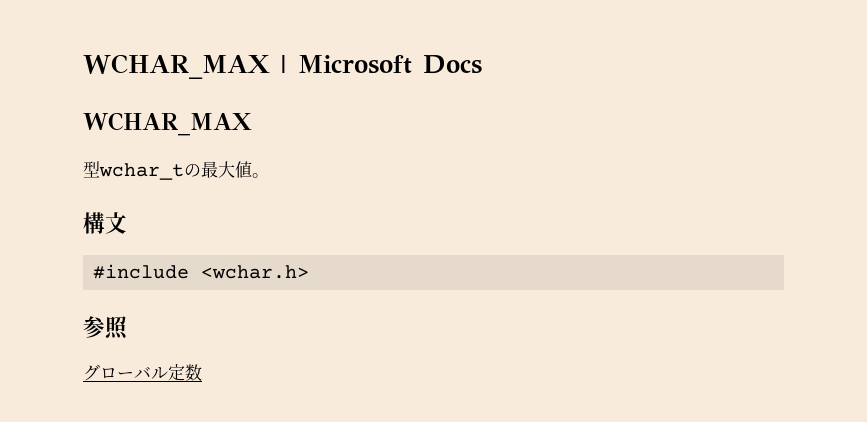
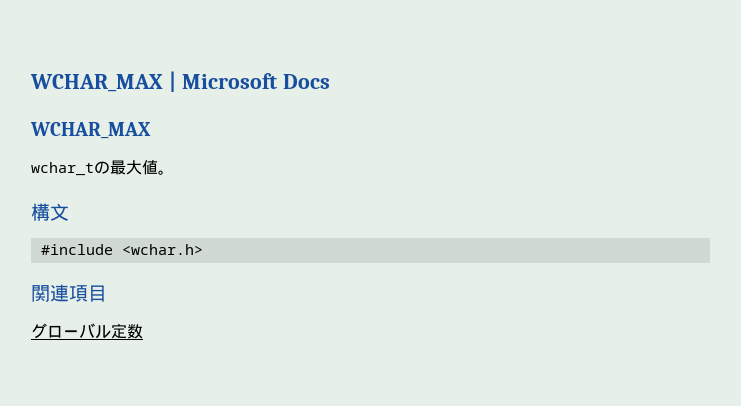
- 型wchar_tの最大値。
+ wchar_tの最大値。
- 参照
+ 関連項目

